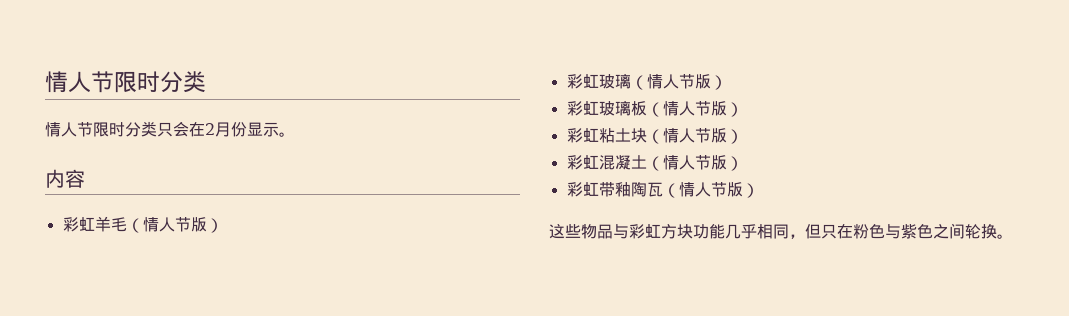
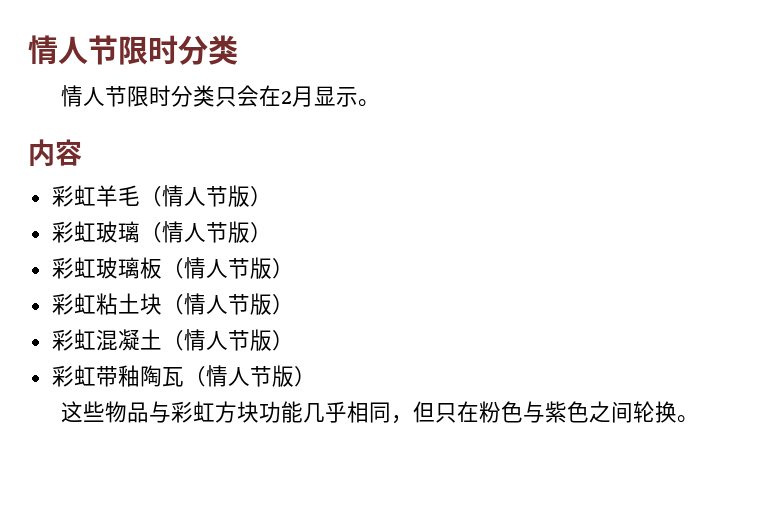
- 情人节限时分类只会在2月份显示。
+ 情人节限时分类只会在2月显示。

